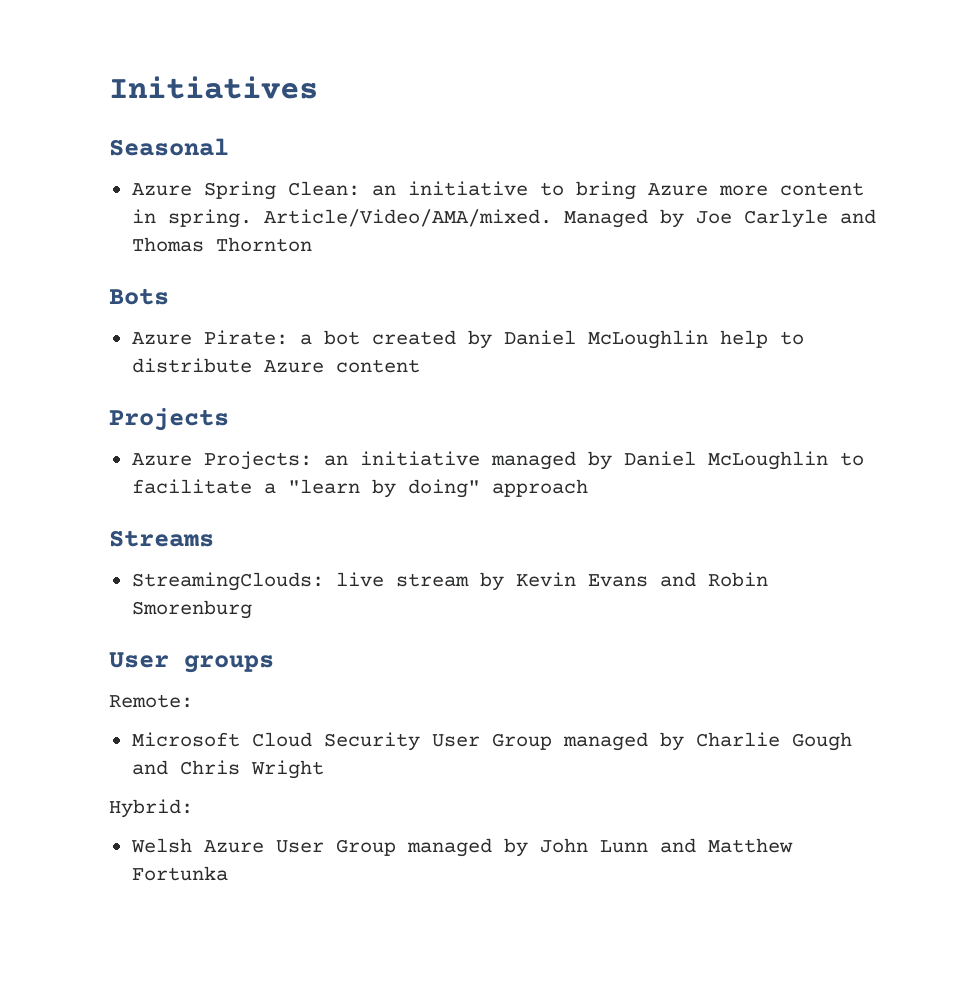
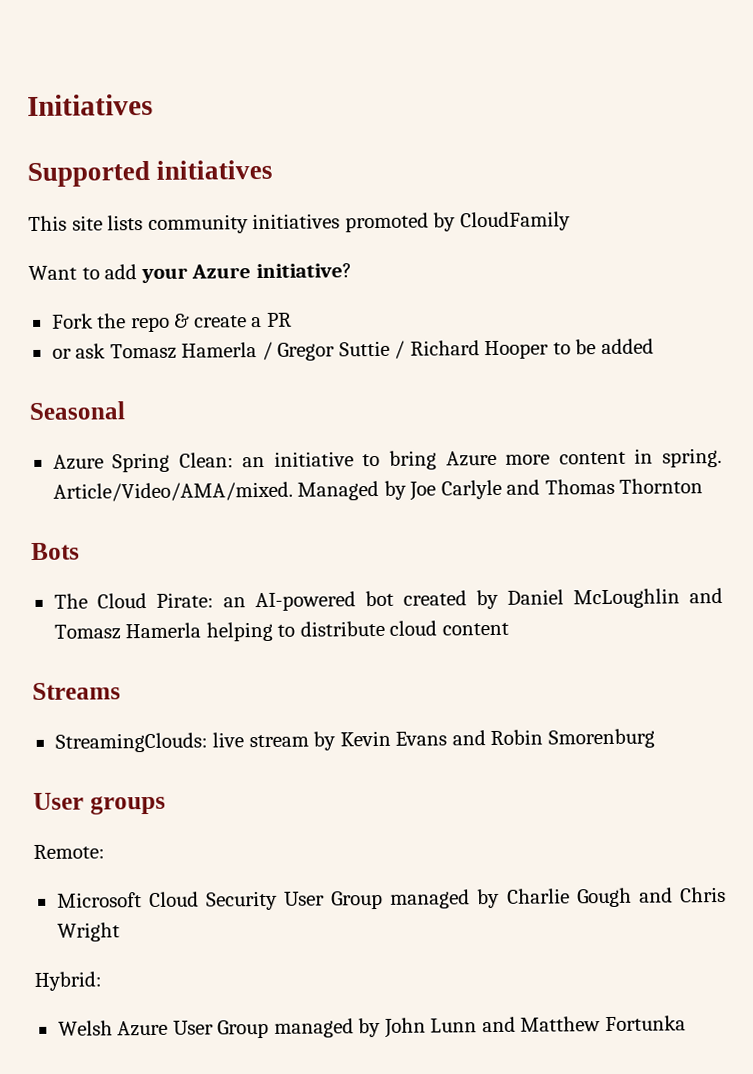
+ Supported initiatives
+ This site lists community initiatives promoted by CloudFamily
+ Want to add your Azure initiative?
+ Fork the repo & create a PR
+ or ask Tomasz Hamerla / Gregor Suttie / Richard Hooper to be added
- Azure Pirate: a bot created by Daniel McLoughlin help to distribute Azure content
- Projects
- Azure Projects: an initiative managed by Daniel McLoughlin to facilitate a "learn by doing" approach
+ The Cloud Pirate: an AI-powered bot created by Daniel McLoughlin and Tomasz Hamerla helping to distribute cloud content

